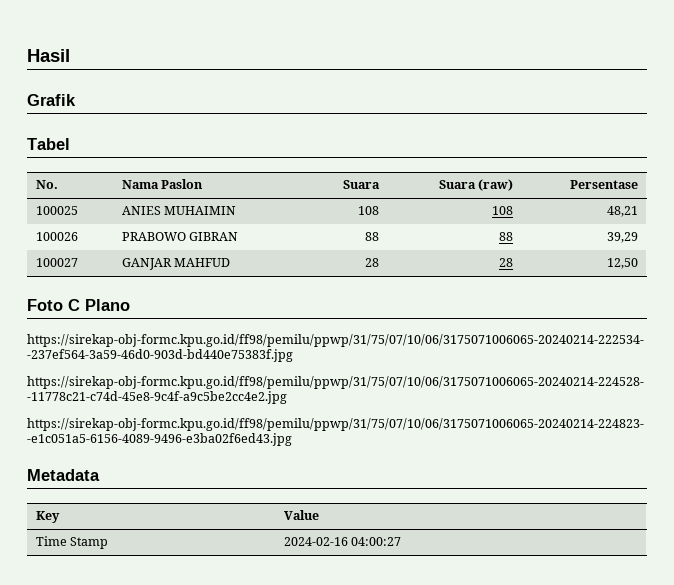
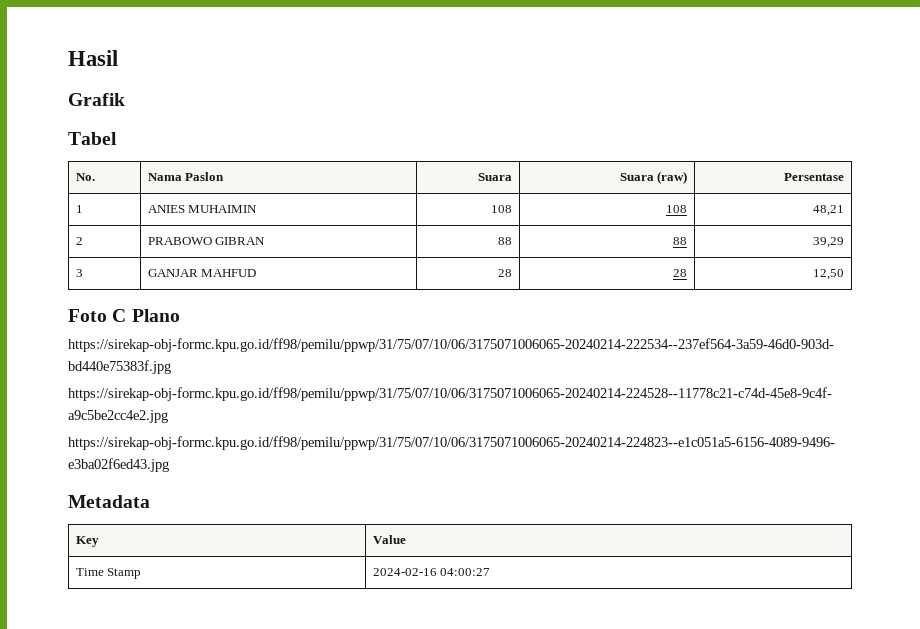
- 100025 | ANIES MUHAIMIN | 108 | 108 | 48,21
+ 1 | ANIES MUHAIMIN | 108 | 108 | 48,21
- 100026 | PRABOWO GIBRAN | 88 | 88 | 39,29
+ 2 | PRABOWO GIBRAN | 88 | 88 | 39,29
- 100027 | GANJAR MAHFUD | 28 | 28 | 12,50
+ 3 | GANJAR MAHFUD | 28 | 28 | 12,50

